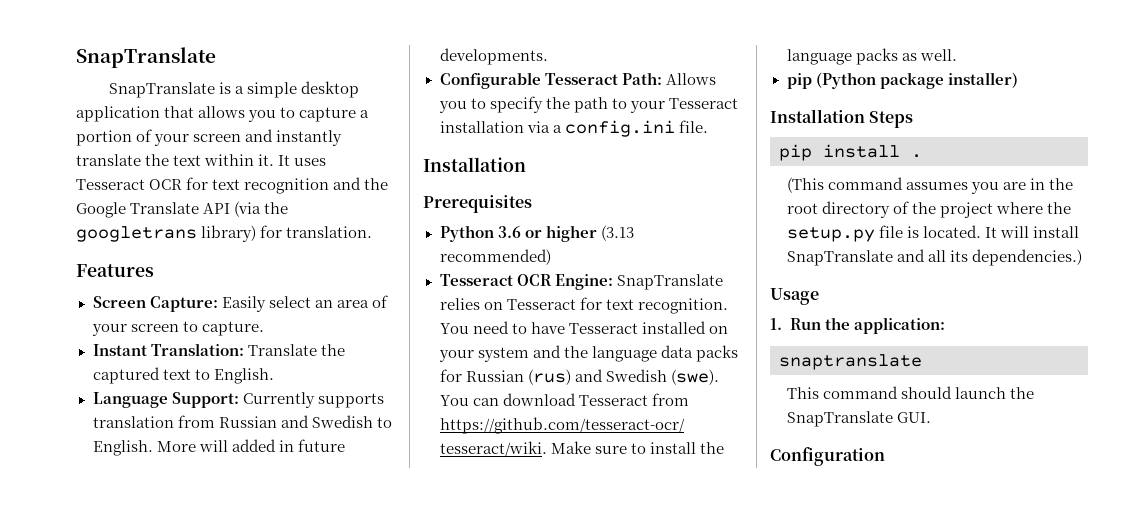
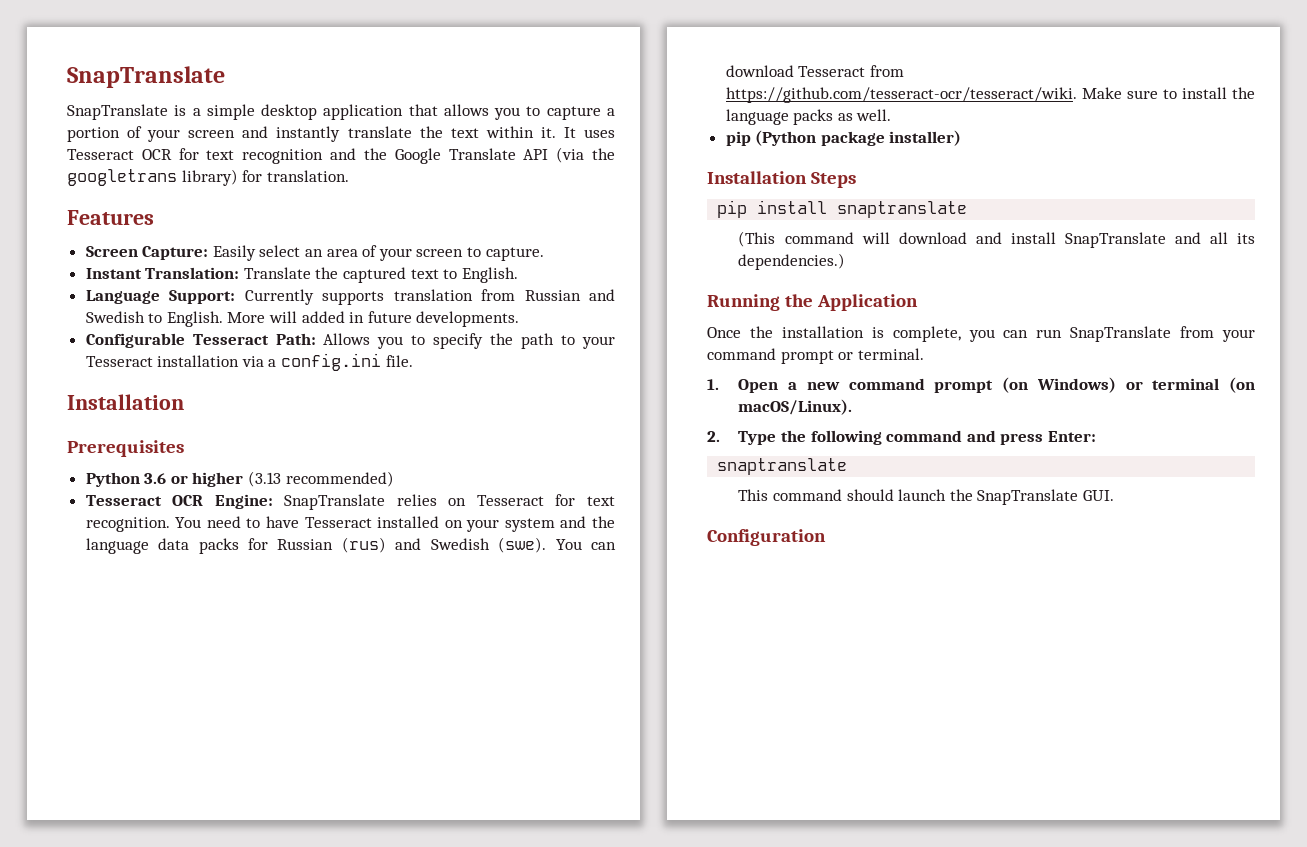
- pip install .
+ pip install snaptranslate
- (This command assumes you are in the root directory of the project where the setup.py file is located. It will install SnapTranslate and all its dependencies.)
+ (This command will download and install SnapTranslate and all its dependencies.)
- Usage
- 1. Run the application:
+ Running the Application
+ Once the installation is complete, you can run SnapTranslate from your command prompt or terminal.
+ 1. Open a new command prompt (on Windows) or terminal (on macOS/Linux).
+ 2. Type the following command and press Enter:

